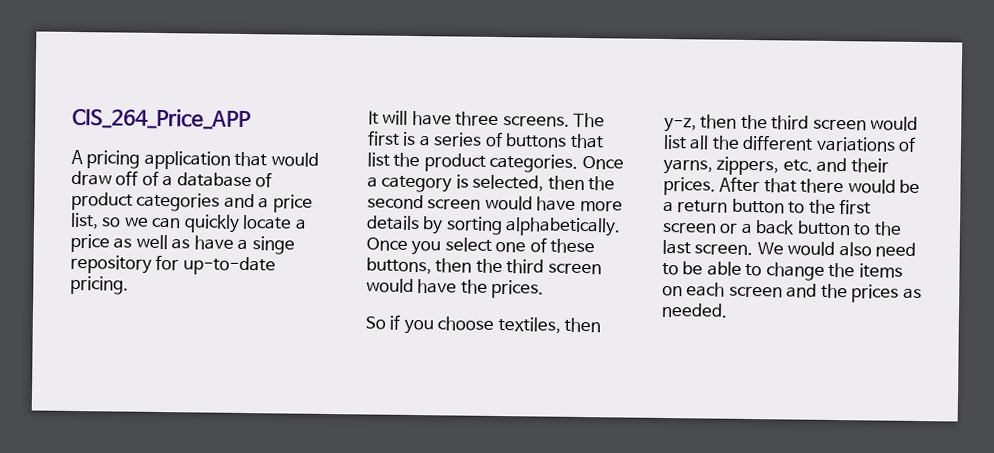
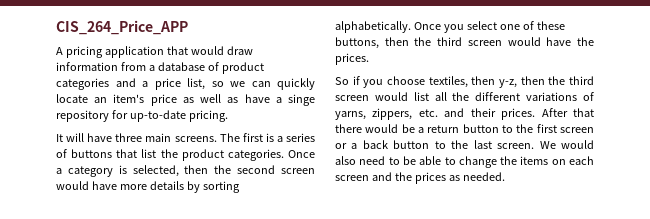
- A pricing application that would draw off of a database of product categories and a price list, so we can quickly locate a price as well as have a singe repository for up-to-date pricing.
+ A pricing application that would draw information from a database of product categories and a price list, so we can quickly locate an item's price as well as have a singe repository for up-to-date pricing.
- It will have three screens.
+ It will have three main screens.

